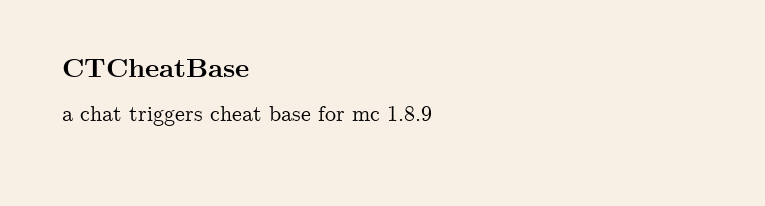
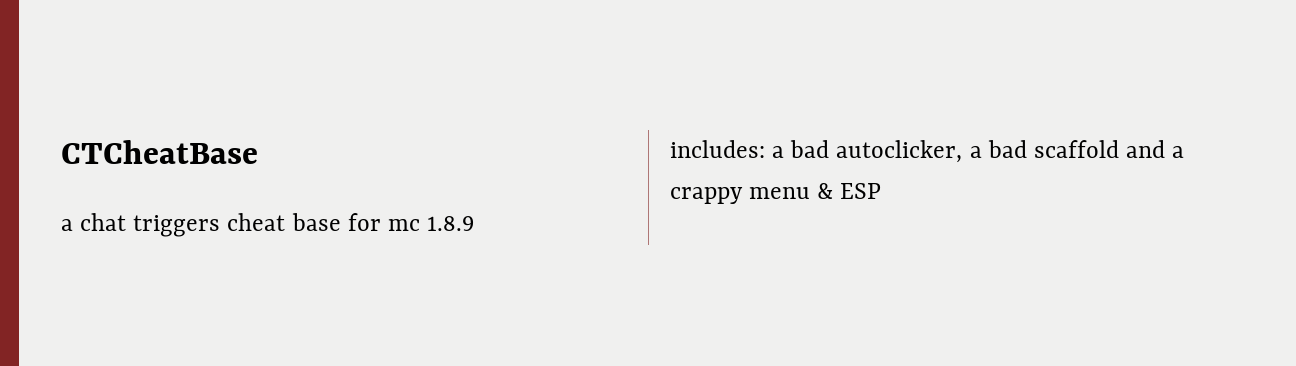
+ includes: a bad autoclicker, a bad scaffold and a crappy menu & ESP

